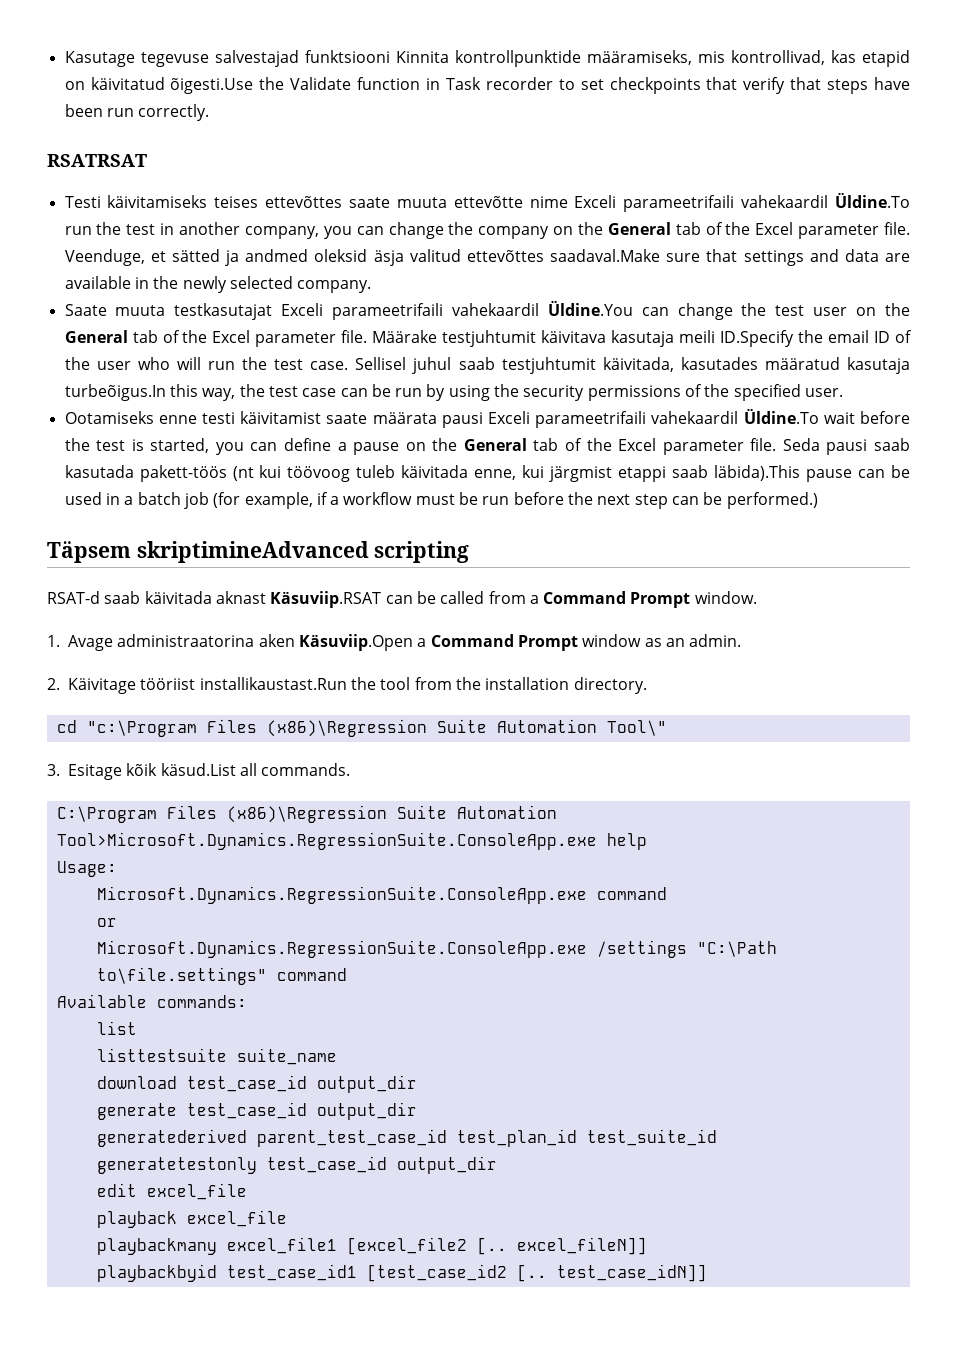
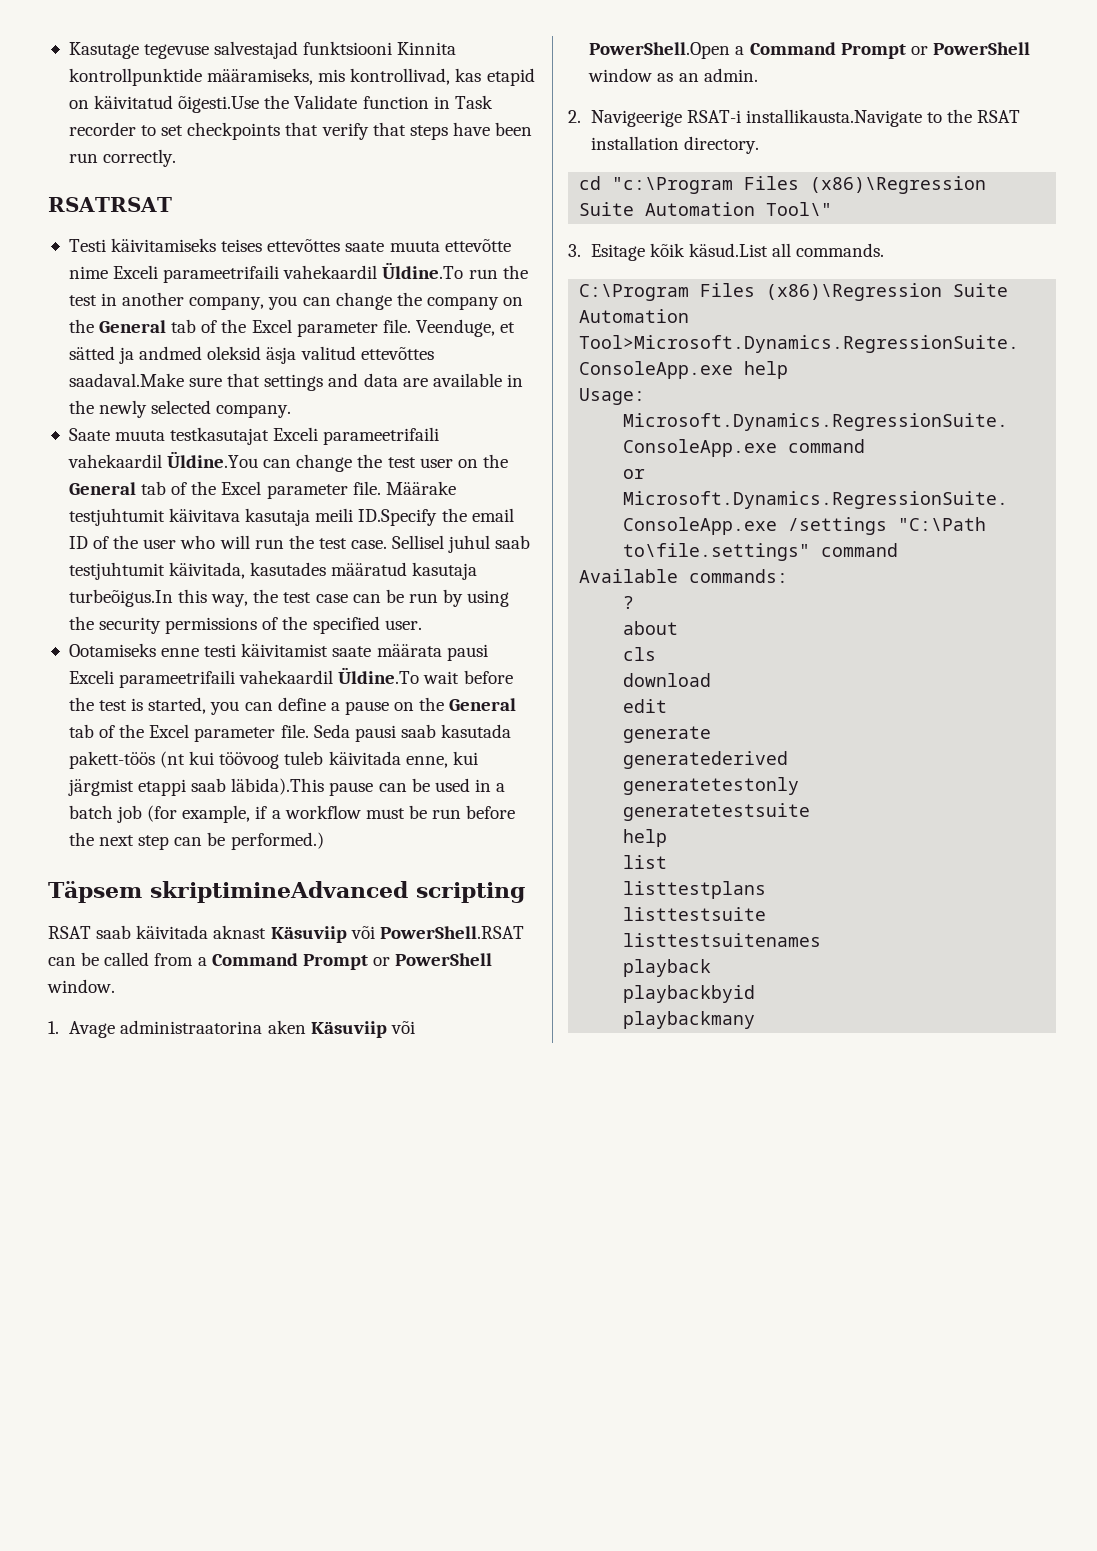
- RSAT-d saab käivitada aknast Käsuviip.RSAT can be called from a Command Prompt window.
+ RSAT saab käivitada aknast Käsuviip või PowerShell.RSAT can be called from a Command Prompt or PowerShell window.
- 1. Avage administraatorina aken Käsuviip.Open a Command Prompt window as an admin.
+ 1. Avage administraatorina aken Käsuviip või PowerShell.Open a Command Prompt or PowerShell window as an admin.
- 2. Käivitage tööriist installikaustast.Run the tool from the installation directory.
+ 2. Navigeerige RSAT-i installikausta.Navigate to the RSAT installation directory.
+ ?
+ about
+ cls
+ download
+ edit
+ generate
+ generatederived
+ generatetestonly
+ generatetestsuite
+ help
+ listtestplans
- listtestsuite suite_name
- download test_case_id output_dir
- generate test_case_id output_dir
- generatederived parent_test_case_id test_plan_id test_suite_id
- generatetestonly test_case_id output_dir
- edit excel_file
+ listtestsuite
+ listtestsuitenames
- playback excel_file
+ playback
+ playbackbyid
- playbackmany excel_file1 [excel_file2 [.. excel_fileN]]
- playbackbyid test_case_id1 [test_case_id2 [.. test_case_idN]]
+ playbackmany

